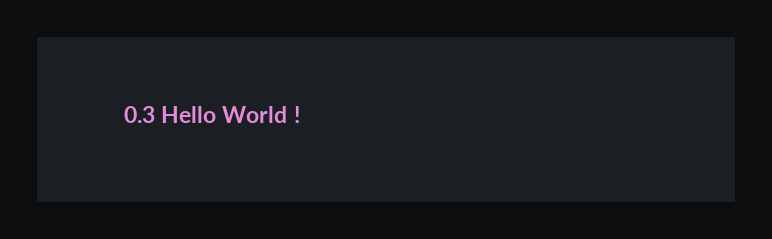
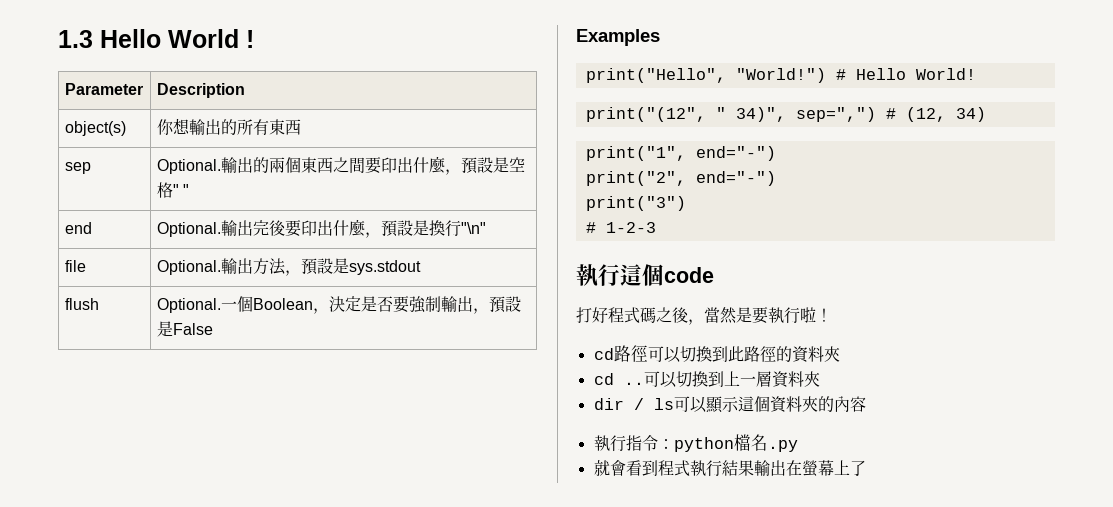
- 0.3 Hello World !
+ 1.3 Hello World !
+ Parameter | Description
+ object(s) | 你想輸出的所有東西
+ sep | Optional.輸出的兩個東西之間要印出什麼，預設是空格" "
+ end | Optional.輸出完後要印出什麼，預設是換行"\n"
+ file | Optional.輸出方法，預設是sys.stdout
+ flush | Optional.一個Boolean，決定是否要強制輸出，預設是False
+ Examples
+ print("Hello", "World!") # Hello World!
+ print("(12", " 34)", sep=",") # (12, 34)
+ print("1", end="-")
+ print("2", end="-")
+ print("3")
+ # 1-2-3
+ 執行這個code
+ 打好程式碼之後，當然是要執行啦！
+ cd路徑可以切換到此路徑的資料夾
+ cd ..可以切換到上一層資料夾
+ dir / ls可以顯示這個資料夾的內容
+ 執行指令：python檔名.py
+ 就會看到程式執行結果輸出在螢幕上了

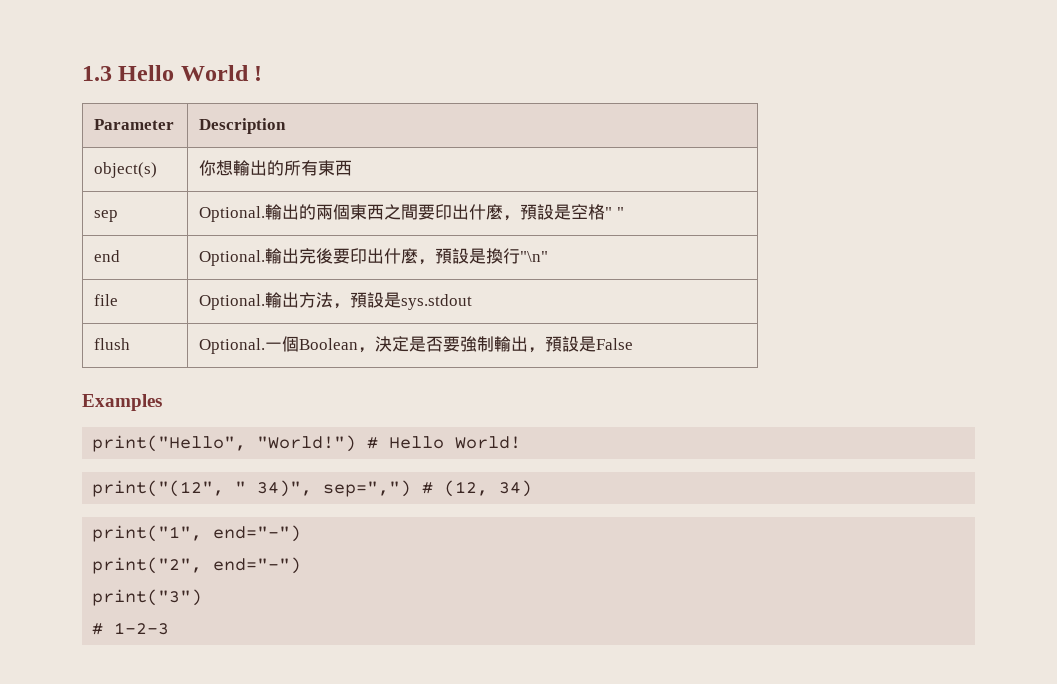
- 執行這個code
- 打好程式碼之後，當然是要執行啦！
- cd路徑可以切換到此路徑的資料夾
- cd ..可以切換到上一層資料夾
- dir / ls可以顯示這個資料夾的內容
- 執行指令：python檔名.py
- 就會看到程式執行結果輸出在螢幕上了

